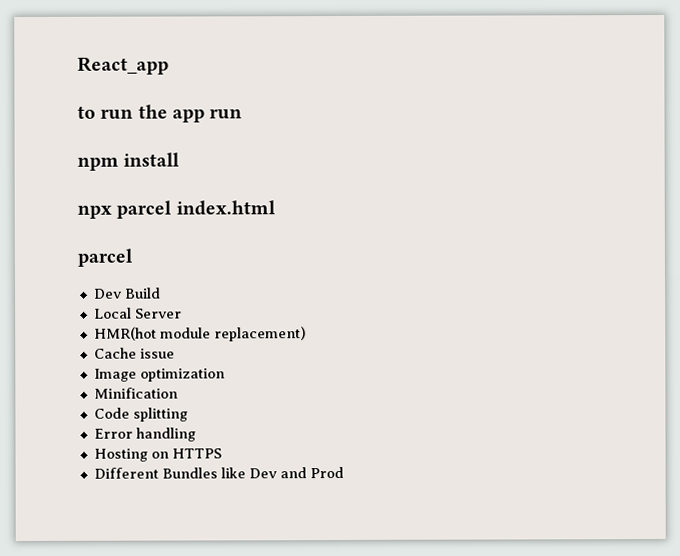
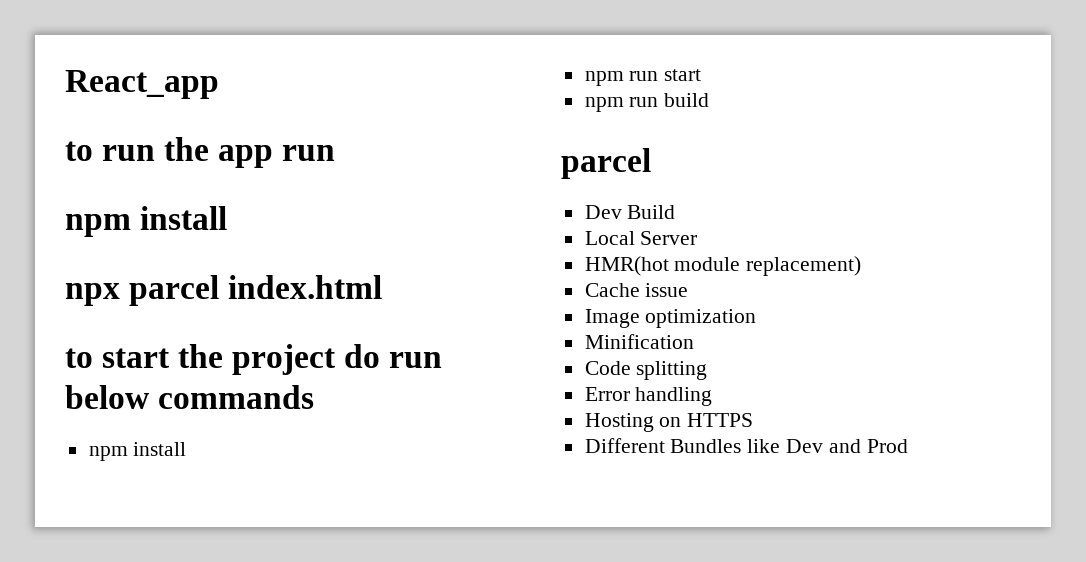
+ to start the project do run below commands
+ npm install
+ npm run start
+ npm run build

